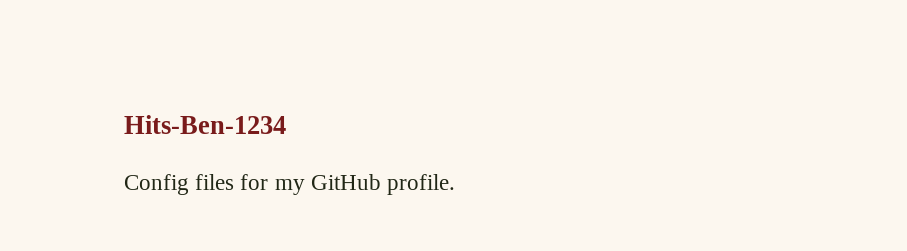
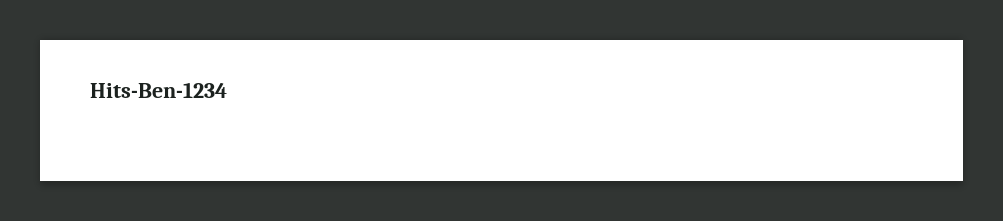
- Config files for my GitHub profile.

